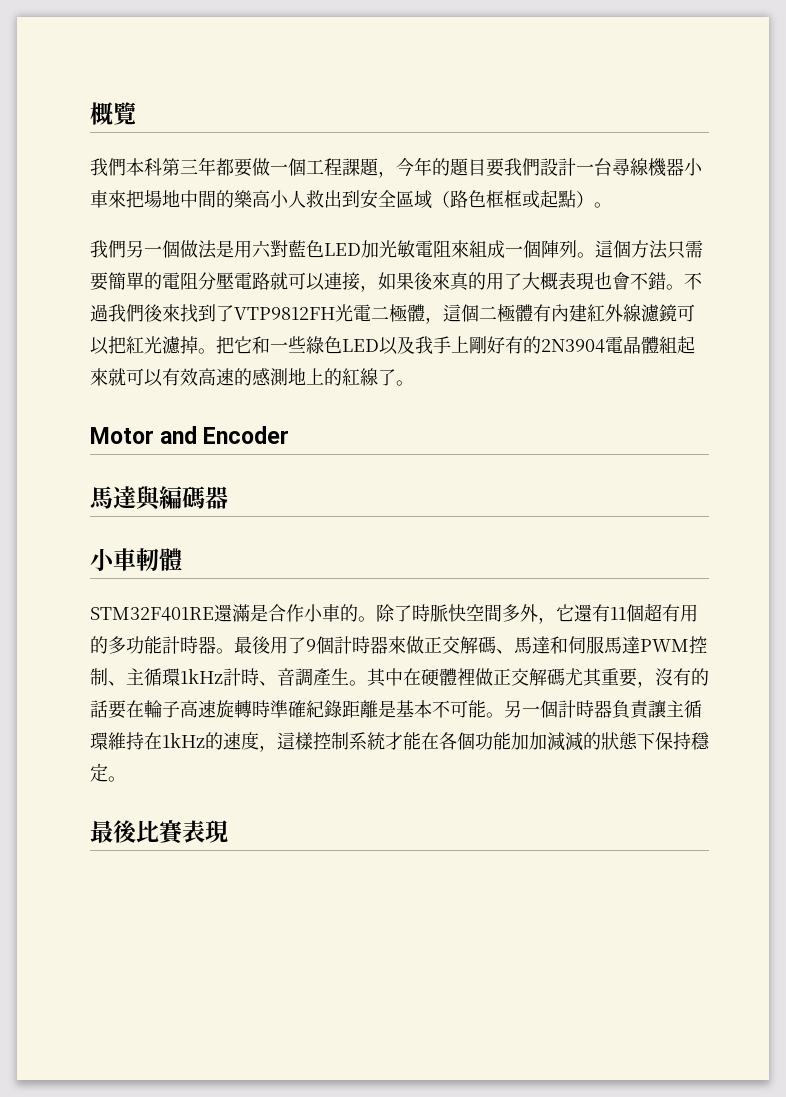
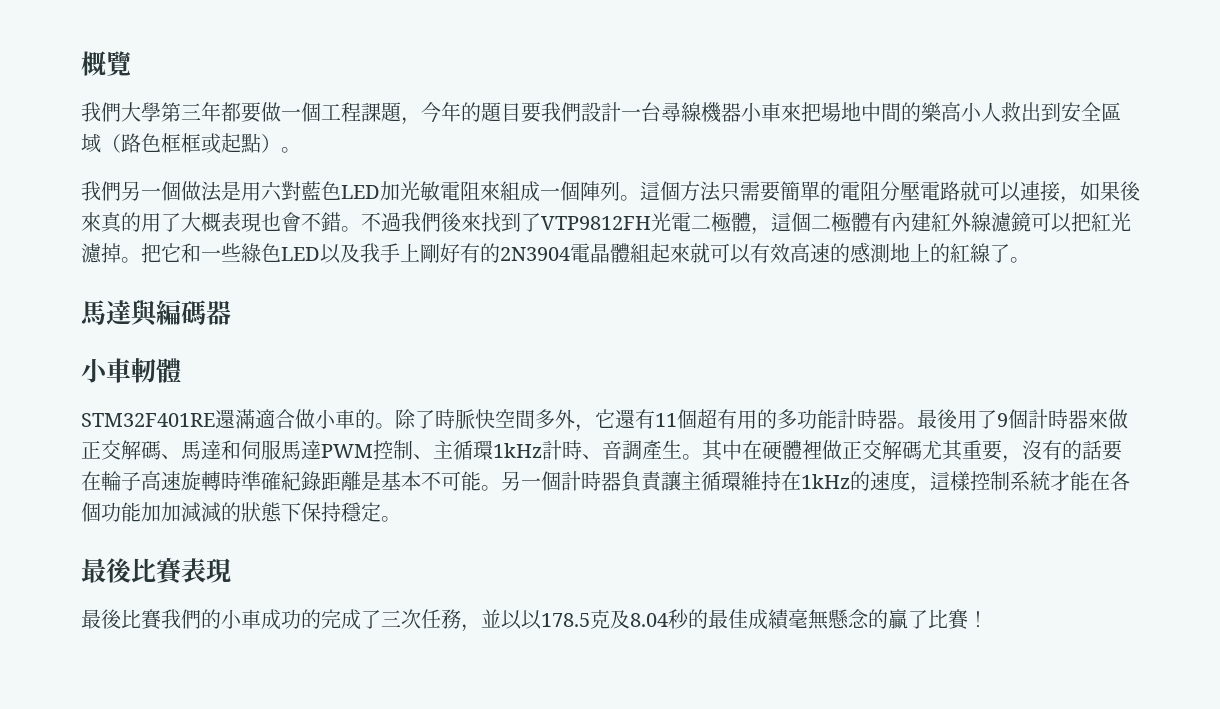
- 我們本科第三年都要做一個工程課題，今年的題目要我們設計一台尋線機器小車來把場地中間的樂高小人救出到安全區域（路色框框或起點）。
+ 我們大學第三年都要做一個工程課題，今年的題目要我們設計一台尋線機器小車來把場地中間的樂高小人救出到安全區域（路色框框或起點）。
- Motor and Encoder
- STM32F401RE還滿是合作小車的。
+ STM32F401RE還滿適合做小車的。
+ 最後比賽我們的小車成功的完成了三次任務，並以以178.5克及8.04秒的最佳成績毫無懸念的贏了比賽！

